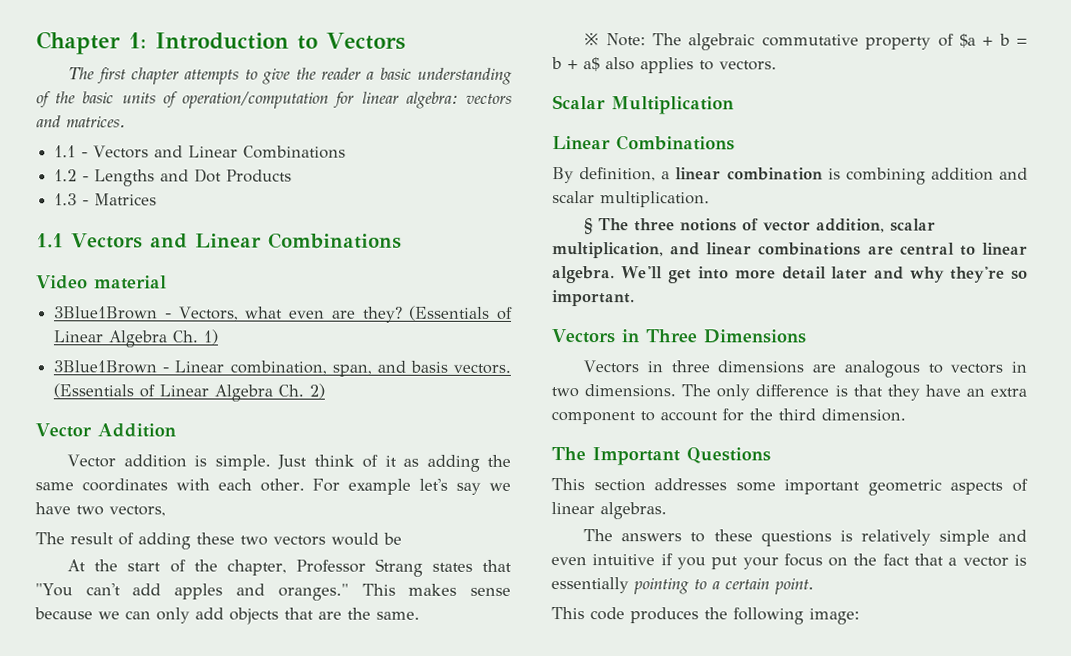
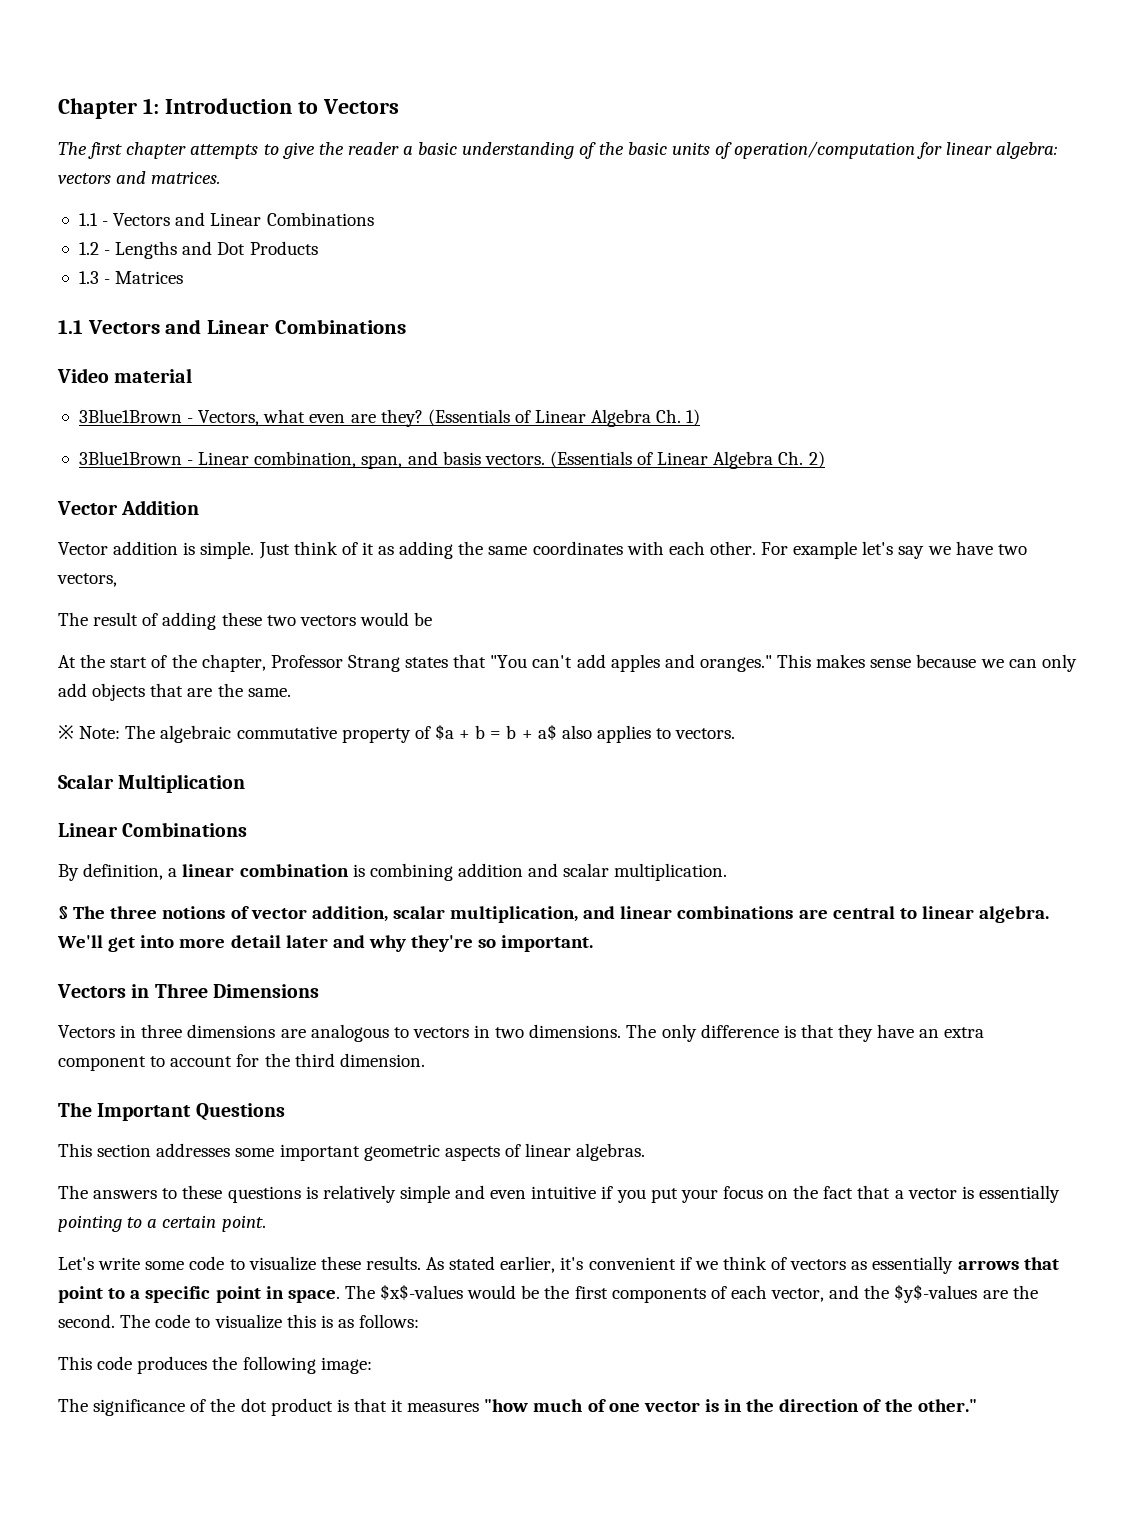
+ Let's write some code to visualize these results. As stated earlier, it's convenient if we think of vectors as essentially arrows that point to a specific point in space. The $x$-values would be the first components of each vector, and the $y$-values are the second. The code to visualize this is as follows:
+ The significance of the dot product is that it measures "how much of one vector is in the direction of the other."

